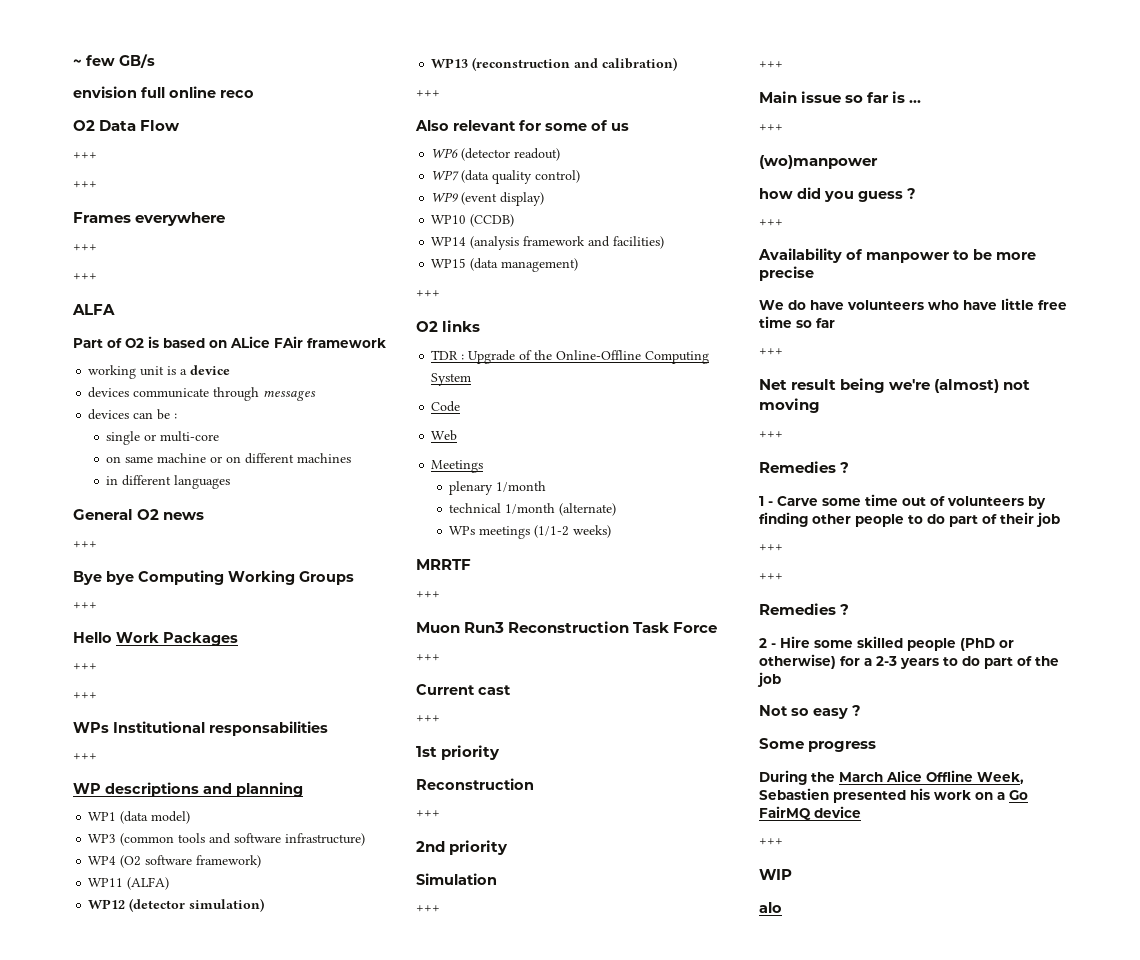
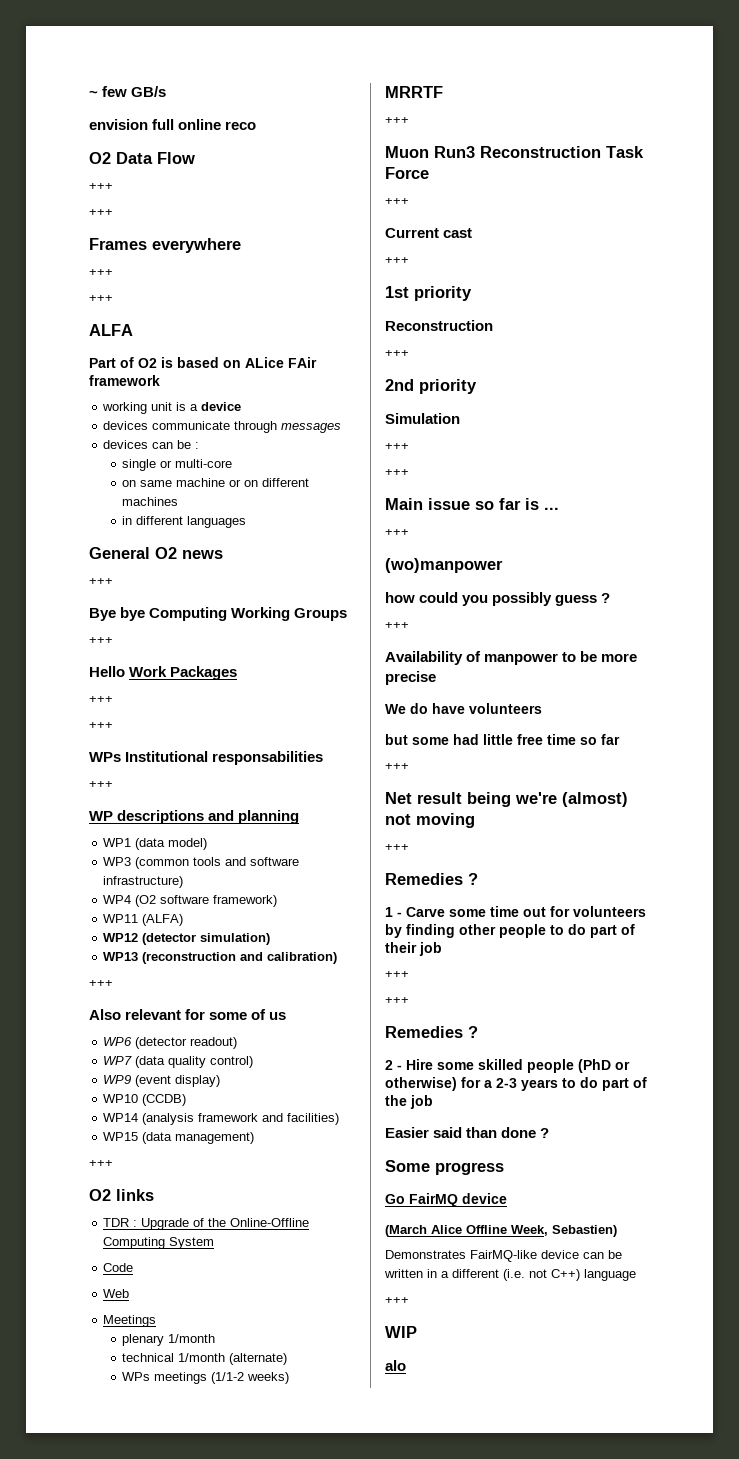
- how did you guess ?
+ how could you possibly guess ?
- We do have volunteers who have little free time so far
+ We do have volunteers
+ but some had little free time so far
- 1 - Carve some time out of volunteers by finding other people to do part of their job
+ 1 - Carve some time out for volunteers by finding other people to do part of their job
- Not so easy ?
+ Easier said than done ?
- During the March Alice Offline Week, Sebastien presented his work on a Go FairMQ device
+ Go FairMQ device
+ (March Alice Offline Week, Sebastien)
+ Demonstrates FairMQ-like device can be written in a different (i.e. not C++) language

